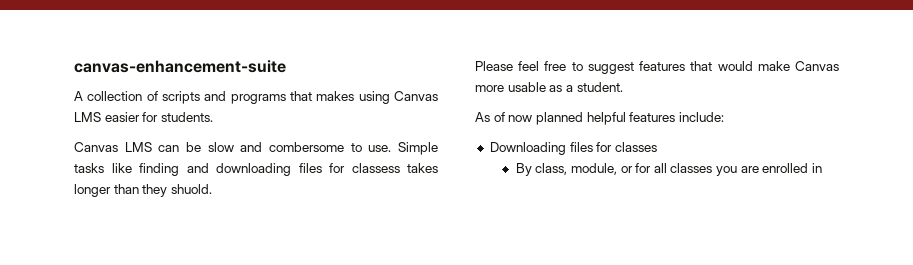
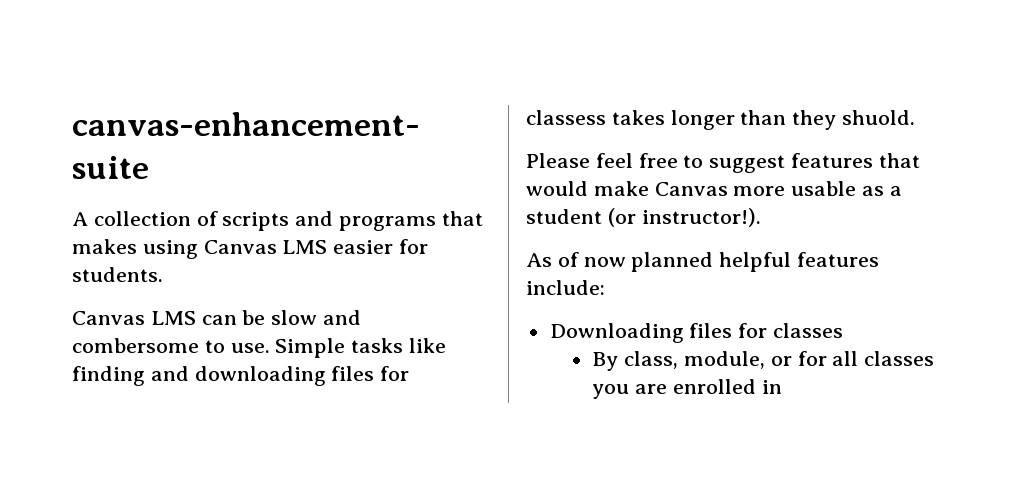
- Please feel free to suggest features that would make Canvas more usable as a student.
+ Please feel free to suggest features that would make Canvas more usable as a student (or instructor!).

